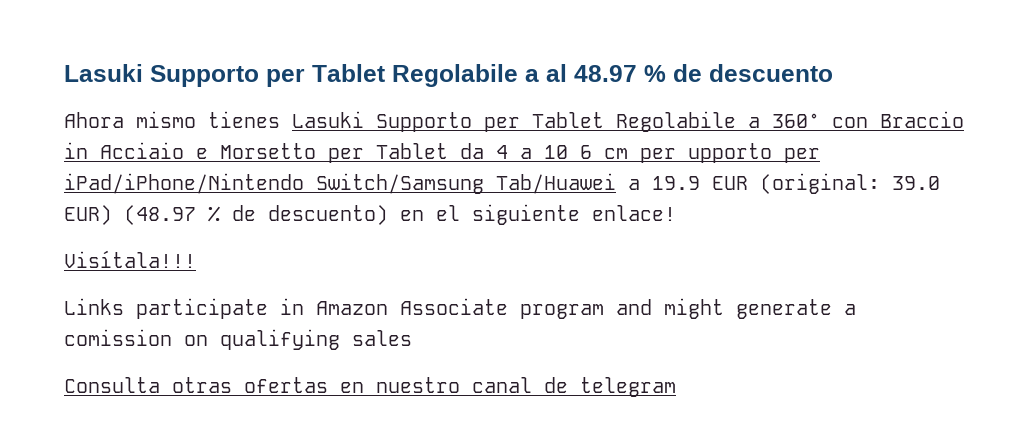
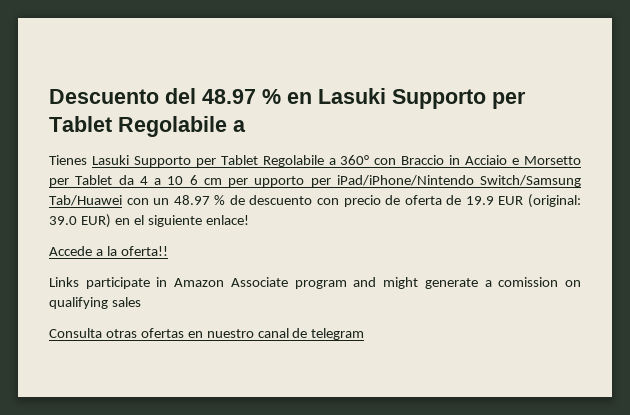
- Lasuki Supporto per Tablet Regolabile a al 48.97 % de descuento
- Ahora mismo tienes Lasuki Supporto per Tablet Regolabile a 360° con Braccio in Acciaio e Morsetto per Tablet da 4 a 10 6 cm per upporto per iPad/iPhone/Nintendo Switch/Samsung Tab/Huawei a 19.9 EUR (original: 39.0 EUR) (48.97 % de descuento) en el siguiente enlace!
+ Descuento del 48.97 % en Lasuki Supporto per Tablet Regolabile a
+ Tienes Lasuki Supporto per Tablet Regolabile a 360° con Braccio in Acciaio e Morsetto per Tablet da 4 a 10 6 cm per upporto per iPad/iPhone/Nintendo Switch/Samsung Tab/Huawei con un 48.97 % de descuento con precio de oferta de 19.9 EUR (original: 39.0 EUR) en el siguiente enlace!
- Visítala!!!
+ Accede a la oferta!!

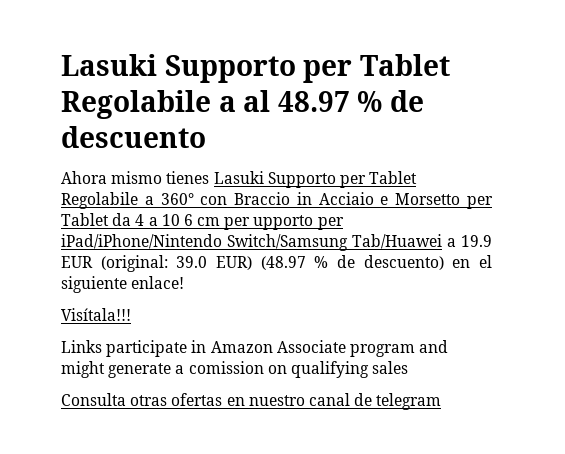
- Descuento del 48.97 % en Lasuki Supporto per Tablet Regolabile a
- Tienes Lasuki Supporto per Tablet Regolabile a 360° con Braccio in Acciaio e Morsetto per Tablet da 4 a 10 6 cm per upporto per iPad/iPhone/Nintendo Switch/Samsung Tab/Huawei con un 48.97 % de descuento con precio de oferta de 19.9 EUR (original: 39.0 EUR) en el siguiente enlace!
+ Lasuki Supporto per Tablet Regolabile a al 48.97 % de descuento
+ Ahora mismo tienes Lasuki Supporto per Tablet Regolabile a 360° con Braccio in Acciaio e Morsetto per Tablet da 4 a 10 6 cm per upporto per iPad/iPhone/Nintendo Switch/Samsung Tab/Huawei a 19.9 EUR (original: 39.0 EUR) (48.97 % de descuento) en el siguiente enlace!
- Accede a la oferta!!
+ Visítala!!!

